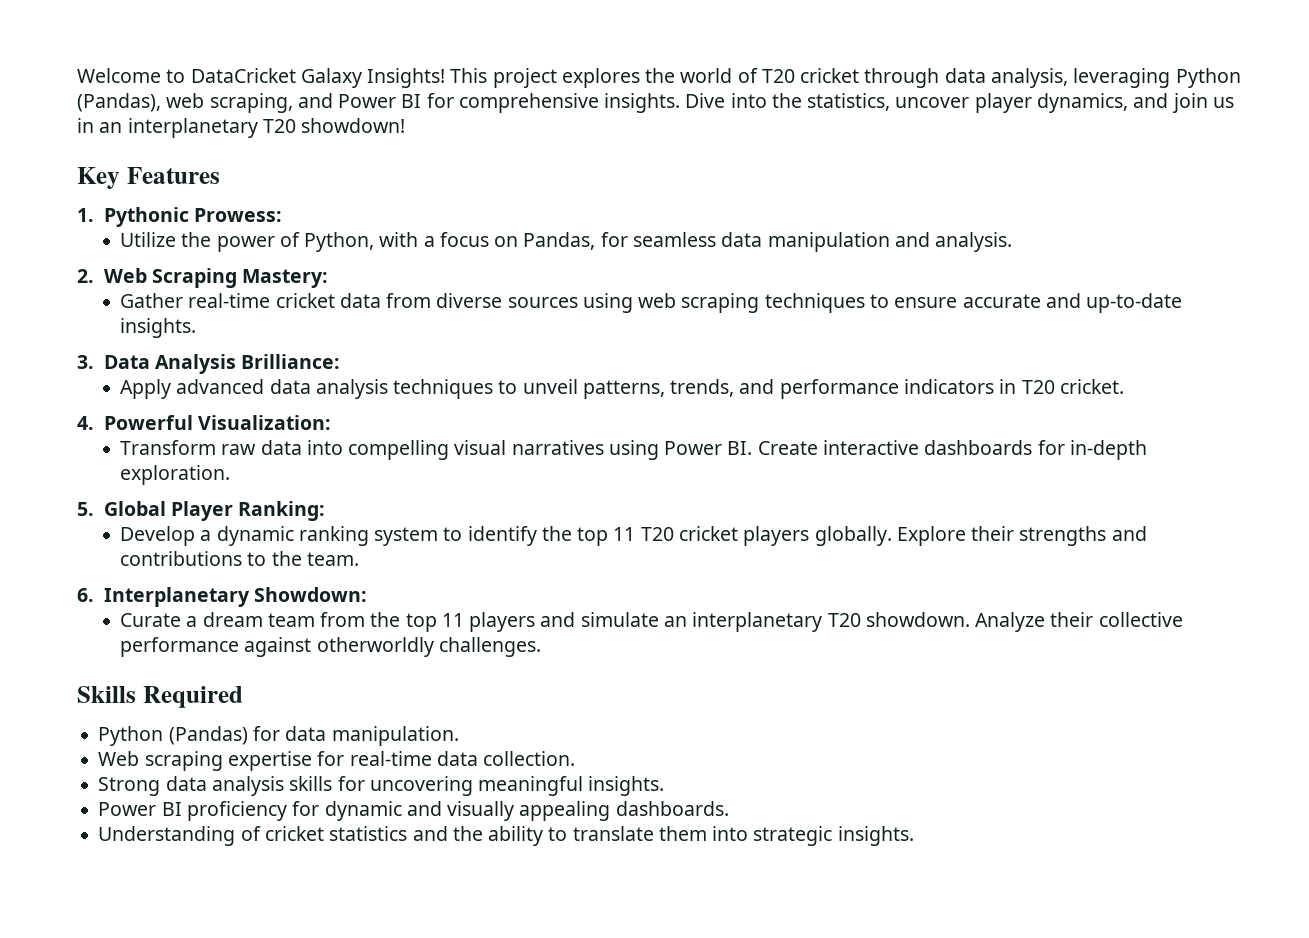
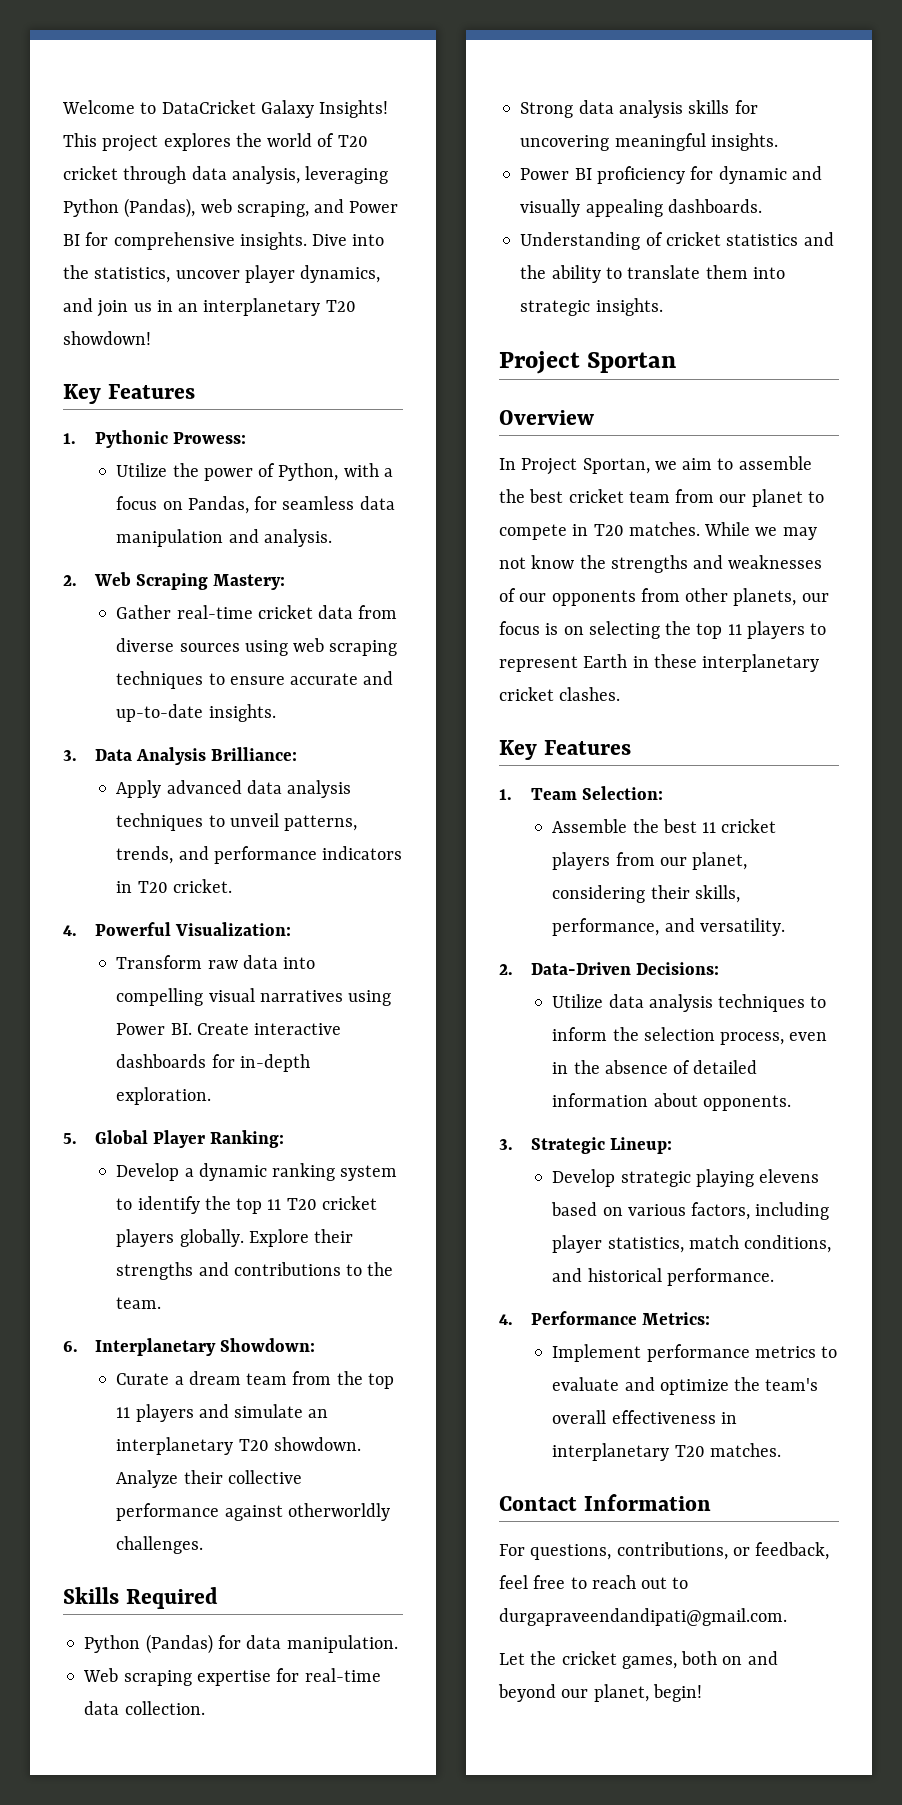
+ Project Sportan
+ Overview
+ In Project Sportan, we aim to assemble the best cricket team from our planet to compete in T20 matches. While we may not know the strengths and weaknesses of our opponents from other planets, our focus is on selecting the top 11 players to represent Earth in these interplanetary cricket clashes.
+ Key Features
+ 1. Team Selection:
+ Assemble the best 11 cricket players from our planet, considering their skills, performance, and versatility.
+ 2. Data-Driven Decisions:
+ Utilize data analysis techniques to inform the selection process, even in the absence of detailed information about opponents.
+ 3. Strategic Lineup:
+ Develop strategic playing elevens based on various factors, including player statistics, match conditions, and historical performance.
+ 4. Performance Metrics:
+ Implement performance metrics to evaluate and optimize the team's overall effectiveness in interplanetary T20 matches.
+ Contact Information
+ For questions, contributions, or feedback, feel free to reach out to durgapraveendandipati@gmail.com.
+ Let the cricket games, both on and beyond our planet, begin!

